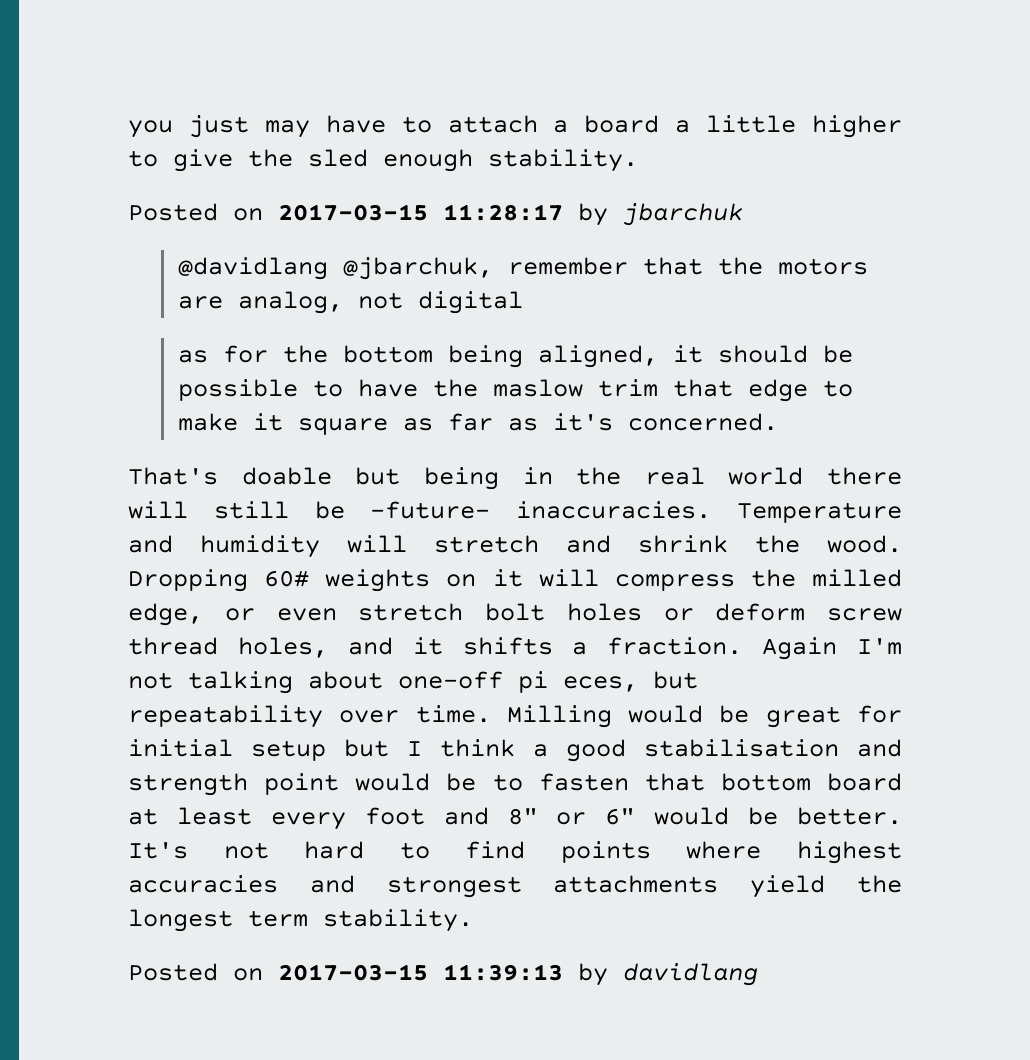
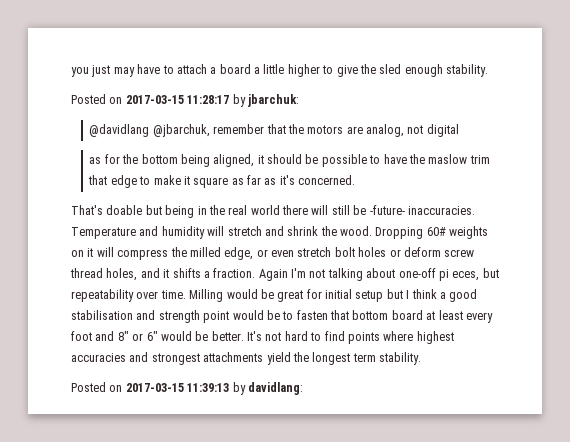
- Posted on 2017-03-15 11:28:17 by jbarchuk
+ Posted on 2017-03-15 11:28:17 by jbarchuk:
- Posted on 2017-03-15 11:39:13 by davidlang
+ Posted on 2017-03-15 11:39:13 by davidlang:

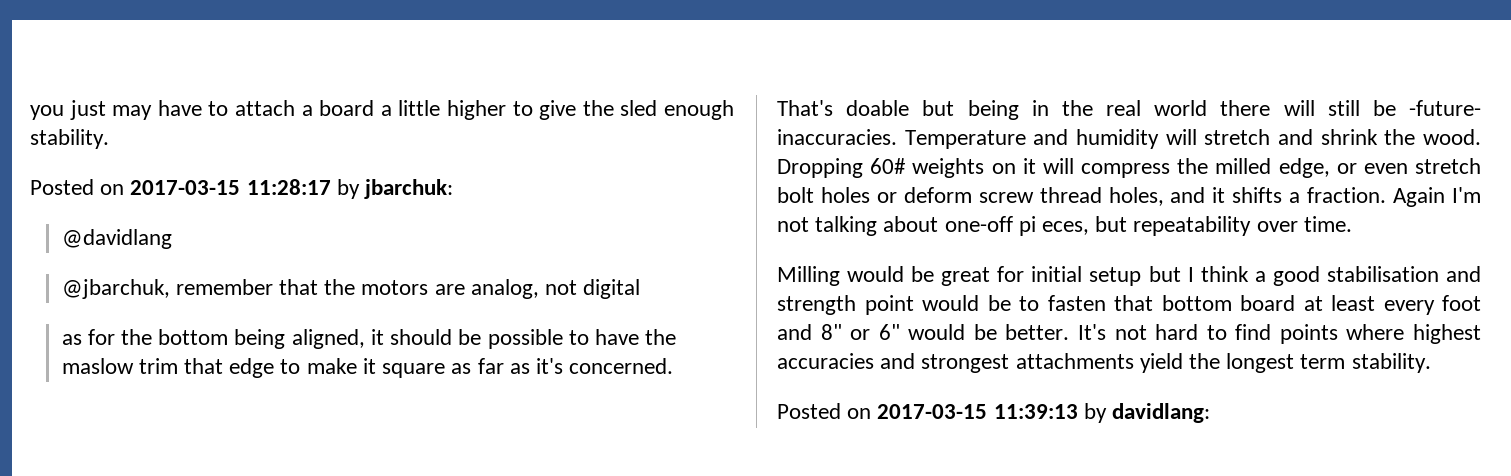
- @davidlang @jbarchuk, remember that the motors are analog, not digital
+ @davidlang
+ @jbarchuk, remember that the motors are analog, not digital
- Again I'm not talking about one-off pi eces, but repeatability over time. Milling would be great for initial setup but I think a good stabilisation and strength point would be to fasten that bottom board at least every foot and 8" or 6" would be better.
+ Again I'm not talking about one-off pi eces, but repeatability over time.
+ Milling would be great for initial setup but I think a good stabilisation and strength point would be to fasten that bottom board at least every foot and 8" or 6" would be better.

